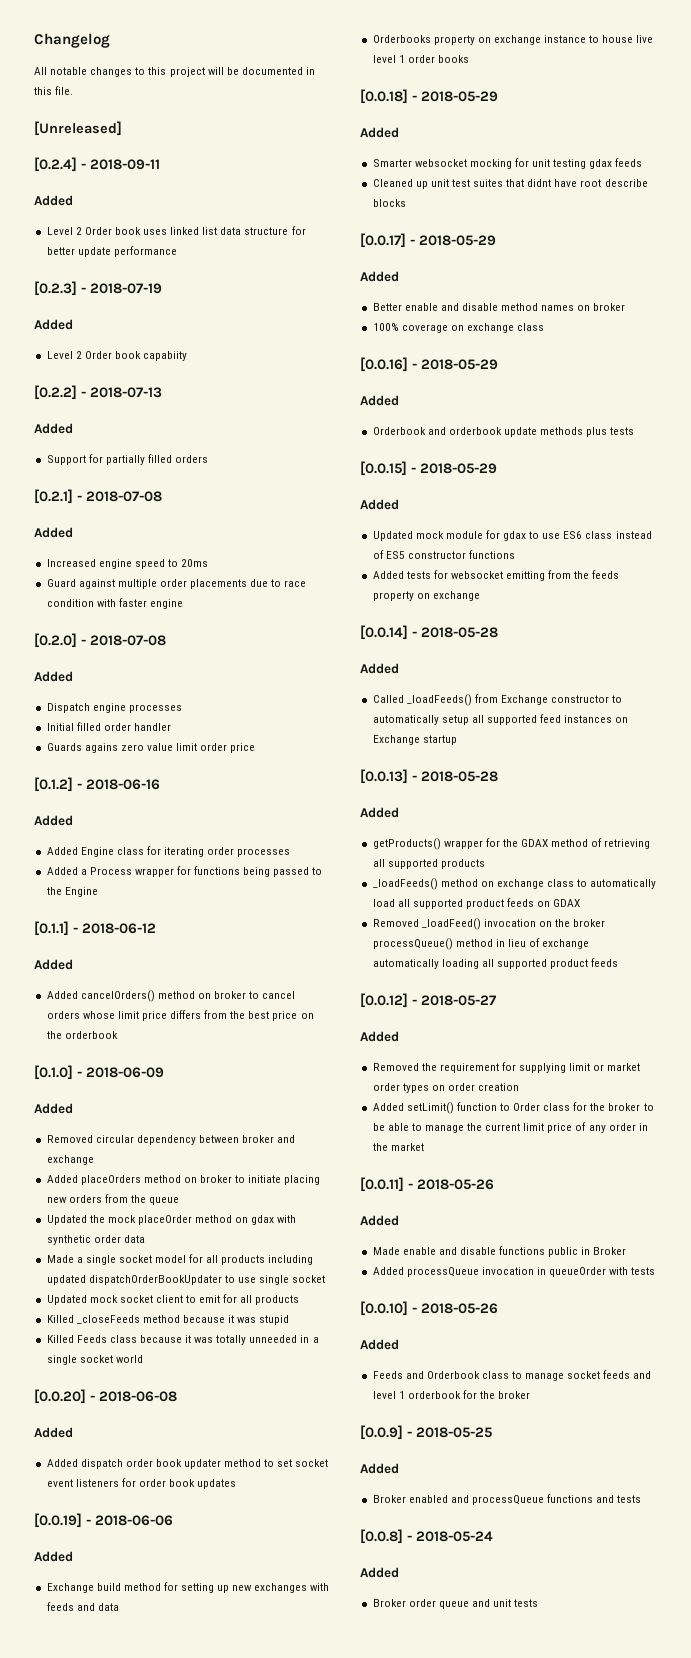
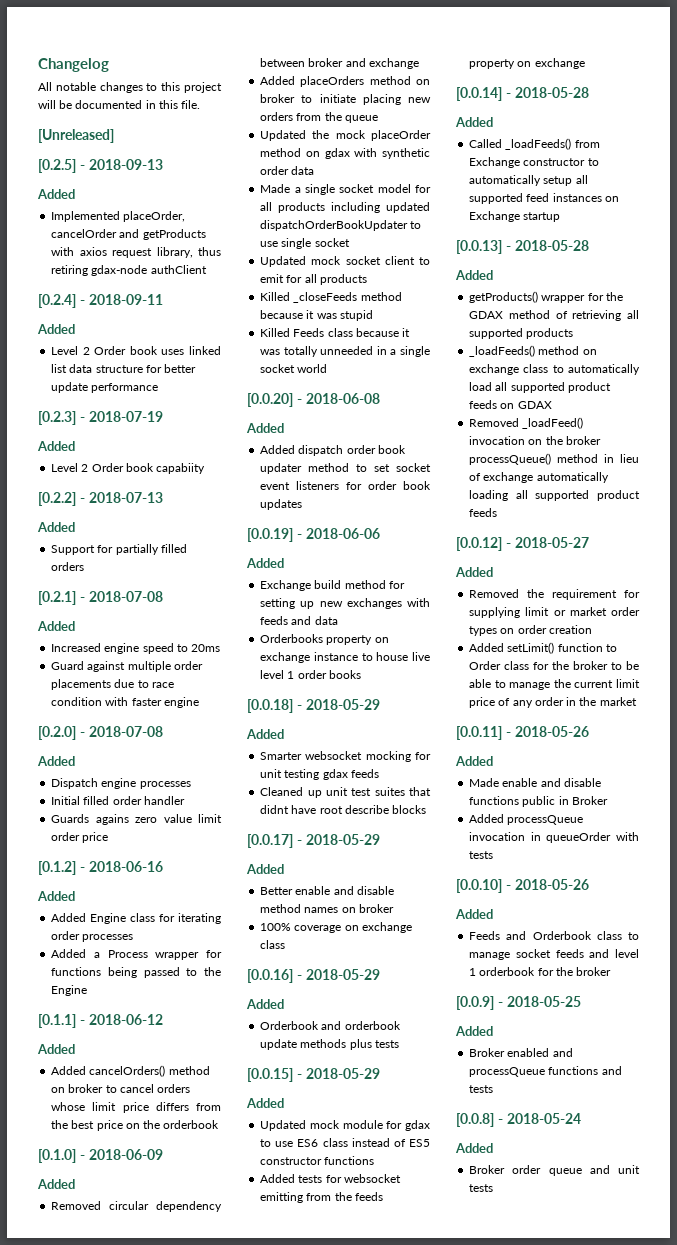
+ [0.2.5] - 2018-09-13
+ Added
+ Implemented placeOrder, cancelOrder and getProducts with axios request library, thus retiring gdax-node authClient

